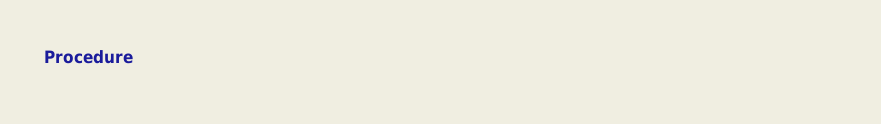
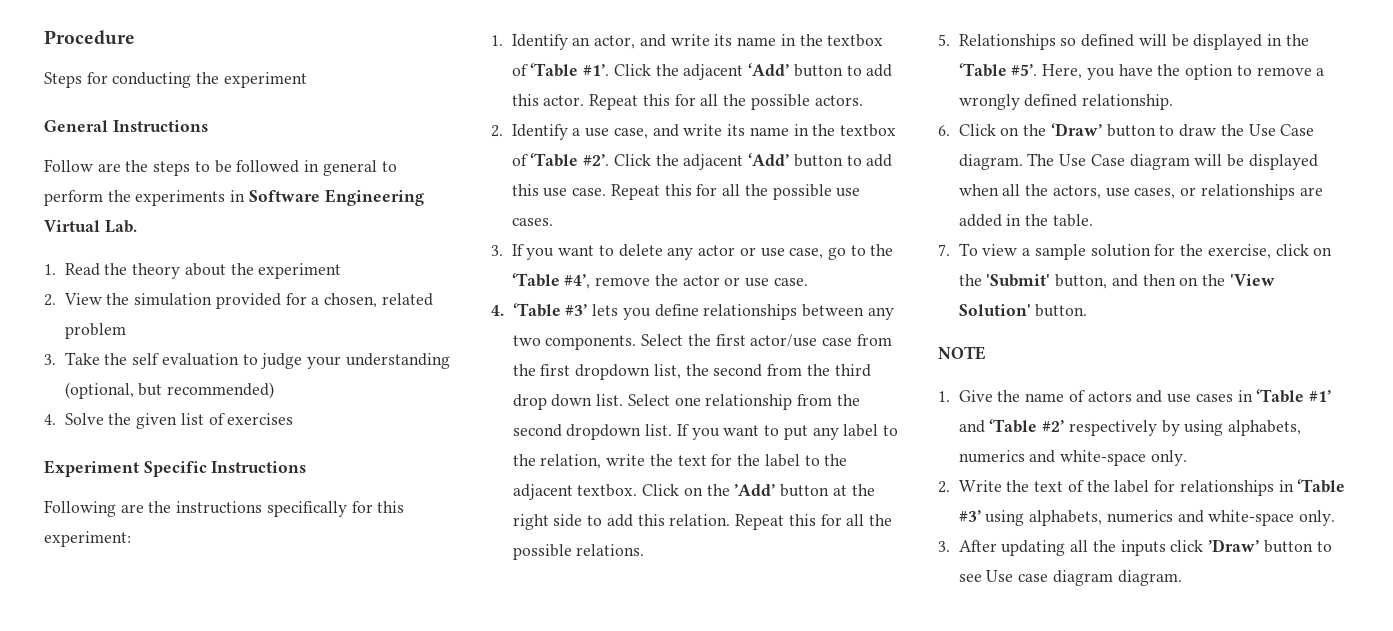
+ Steps for conducting the experiment
+ General Instructions
+ Follow are the steps to be followed in general to perform the experiments in Software Engineering Virtual Lab.
+ 1. Read the theory about the experiment
+ 2. View the simulation provided for a chosen, related problem
+ 3. Take the self evaluation to judge your understanding (optional, but recommended)
+ 4. Solve the given list of exercises
+ Experiment Specific Instructions
+ Following are the instructions specifically for this experiment:
+ 1. Identify an actor, and write its name in the textbox of ‘Table #1’. Click the adjacent ‘Add’ button to add this actor. Repeat this for all the possible actors.
+ 2. Identify a use case, and write its name in the textbox of ‘Table #2’. Click the adjacent ‘Add’ button to add this use case. Repeat this for all the possible use cases.
+ 3. If you want to delete any actor or use case, go to the ‘Table #4’, remove the actor or use case.
+ 4. ‘Table #3’ lets you define relationships between any two components. Select the first actor/use case from the first dropdown list, the second from the third drop down list. Select one relationship from the second dropdown list. If you want to put any label to the relation, write the text for the label to the adjacent textbox. Click on the ’Add’ button at the right side to add this relation. Repeat this for all the possible relations.
+ 5. Relationships so defined will be displayed in the ‘Table #5’. Here, you have the option to remove a wrongly defined relationship.
+ 6. Click on the ‘Draw’ button to draw the Use Case diagram. The Use Case diagram will be displayed when all the actors, use cases, or relationships are added in the table.
+ 7. To view a sample solution for the exercise, click on the 'Submit' button, and then on the 'View Solution' button.
+ NOTE
+ 1. Give the name of actors and use cases in ‘Table #1’ and ‘Table #2’ respectively by using alphabets, numerics and white-space only.
+ 2. Write the text of the label for relationships in ‘Table #3’ using alphabets, numerics and white-space only.
+ 3. After updating all the inputs click ’Draw’ button to see Use case diagram diagram.

